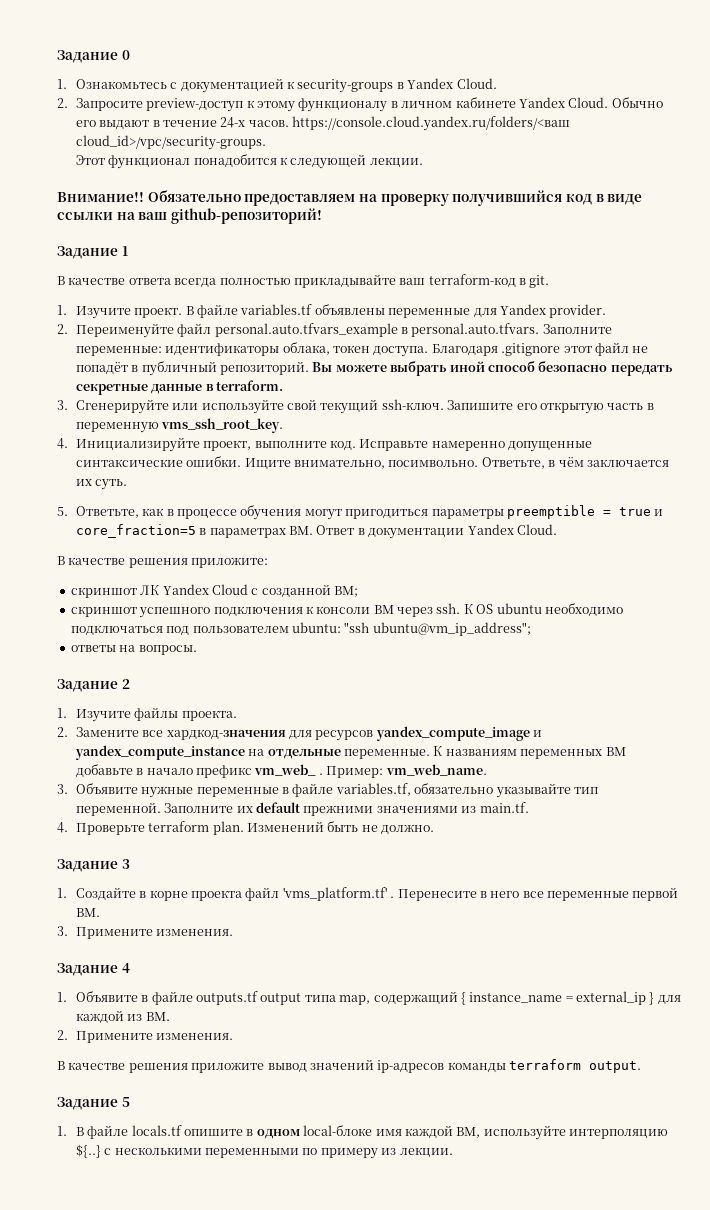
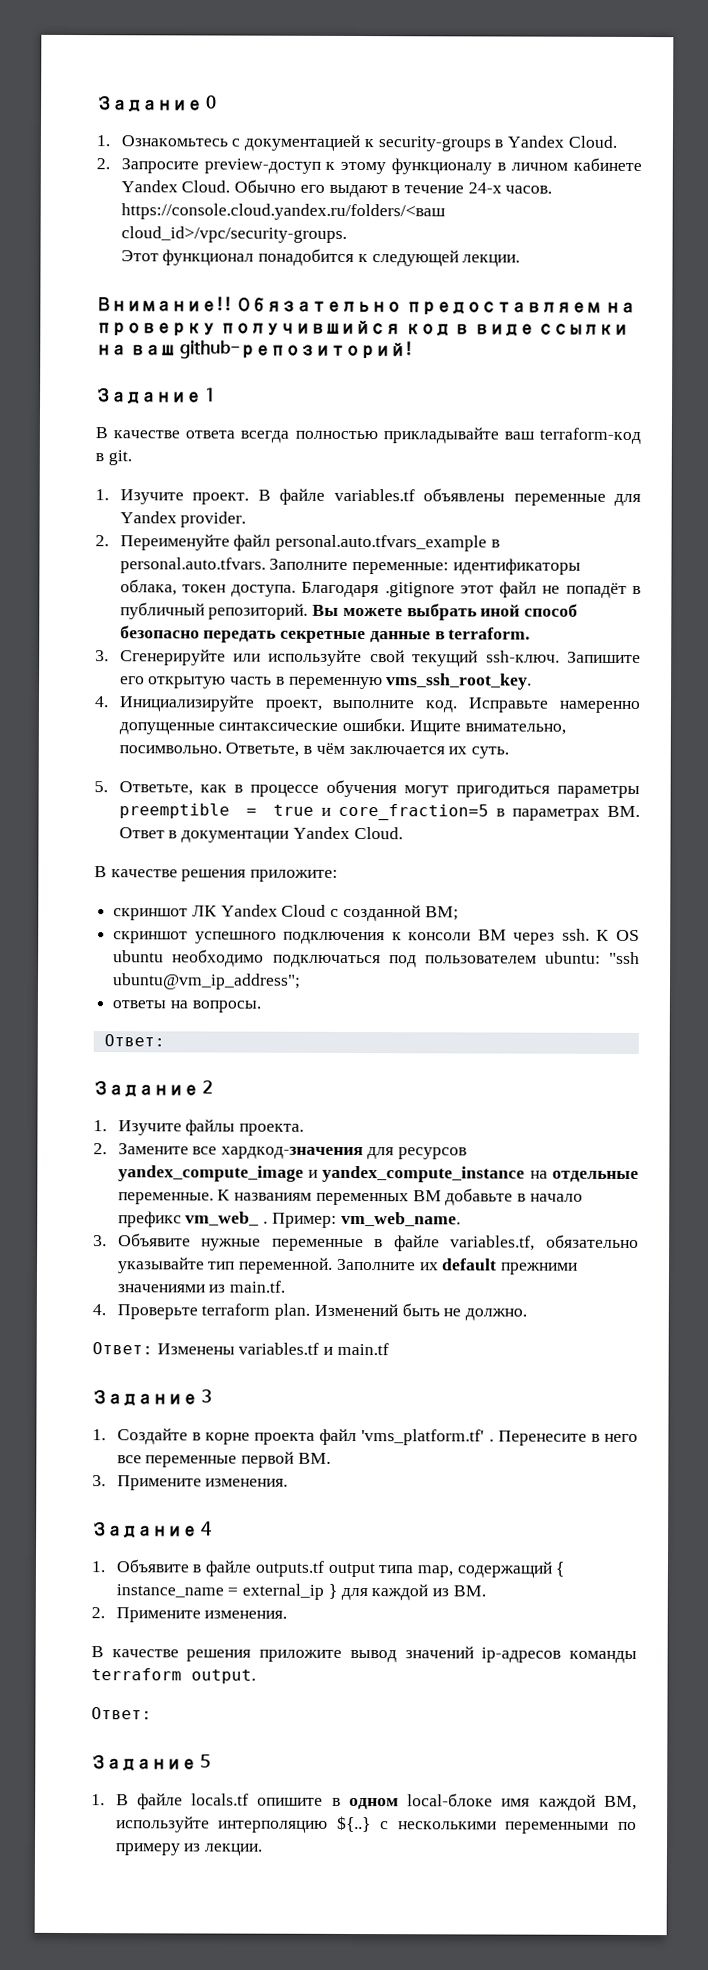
  ответы на вопросы.
+ Ответ:
+ Ответ: Изменены variables.tf и main.tf
  В качестве решения приложите вывод значений ip-адресов команды terraform output.
+ Ответ:

